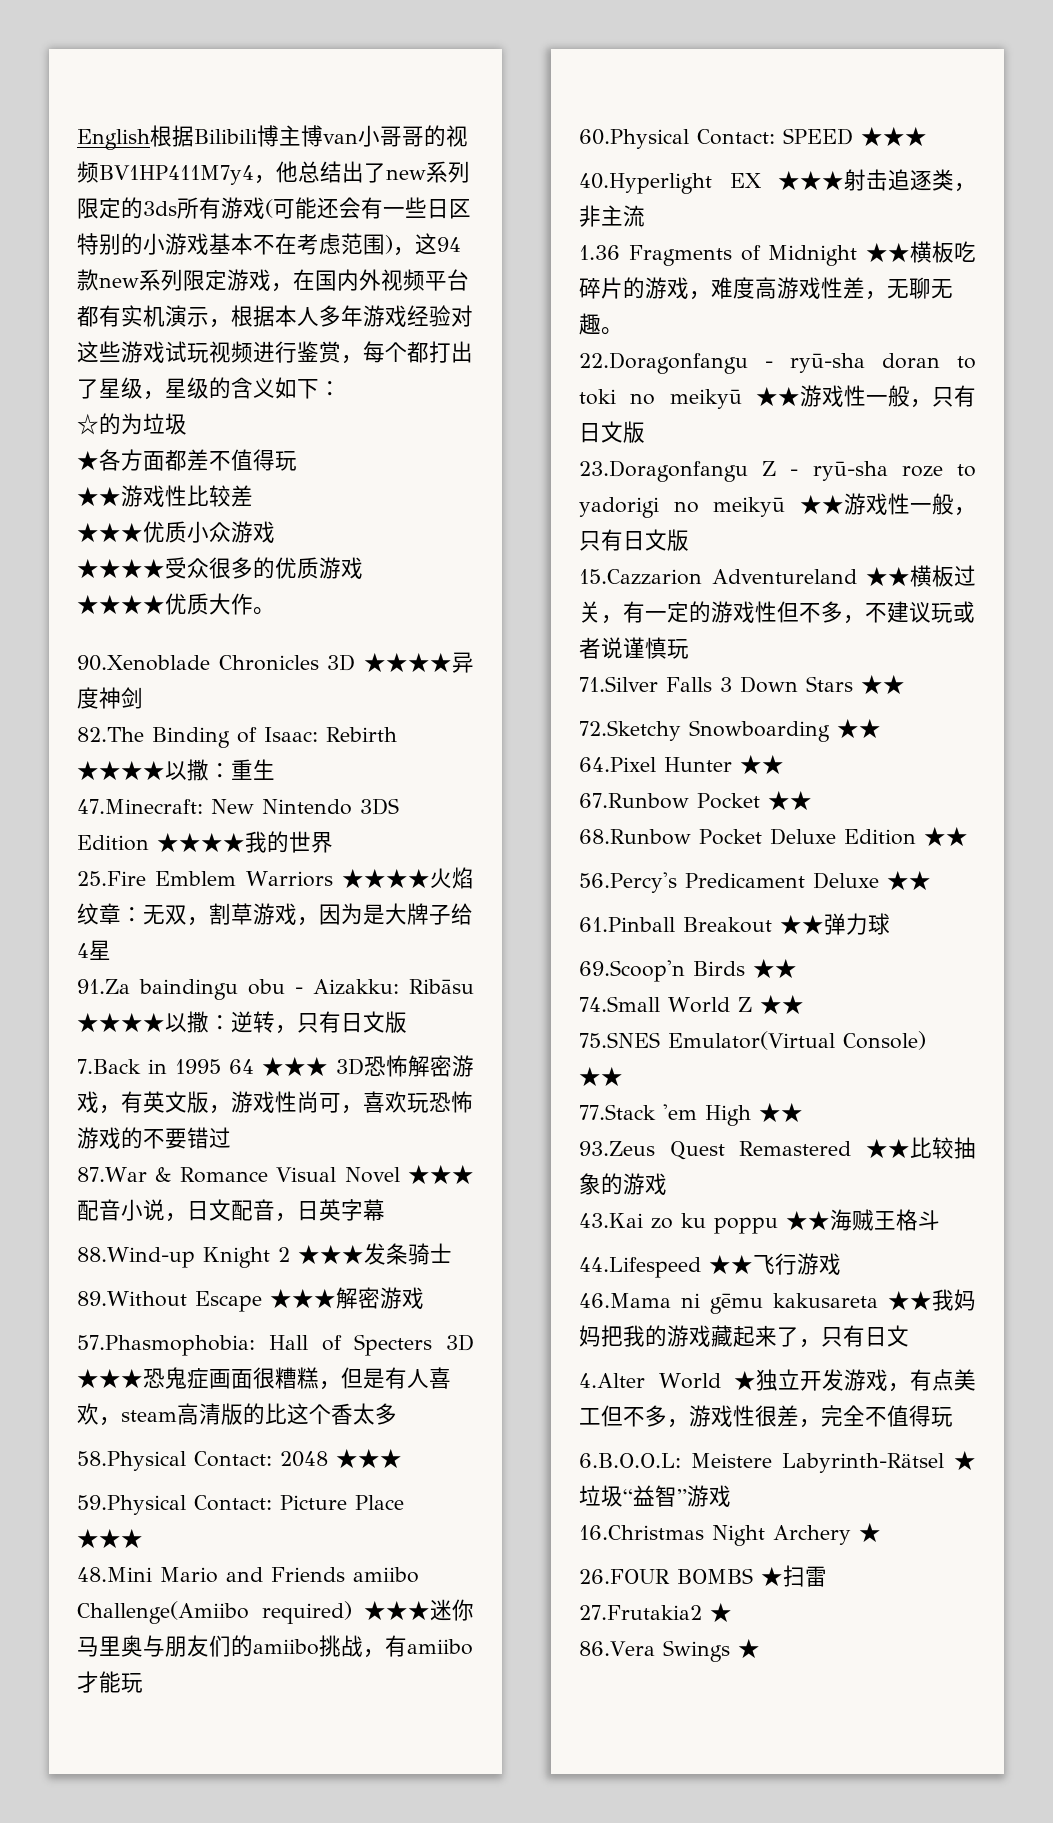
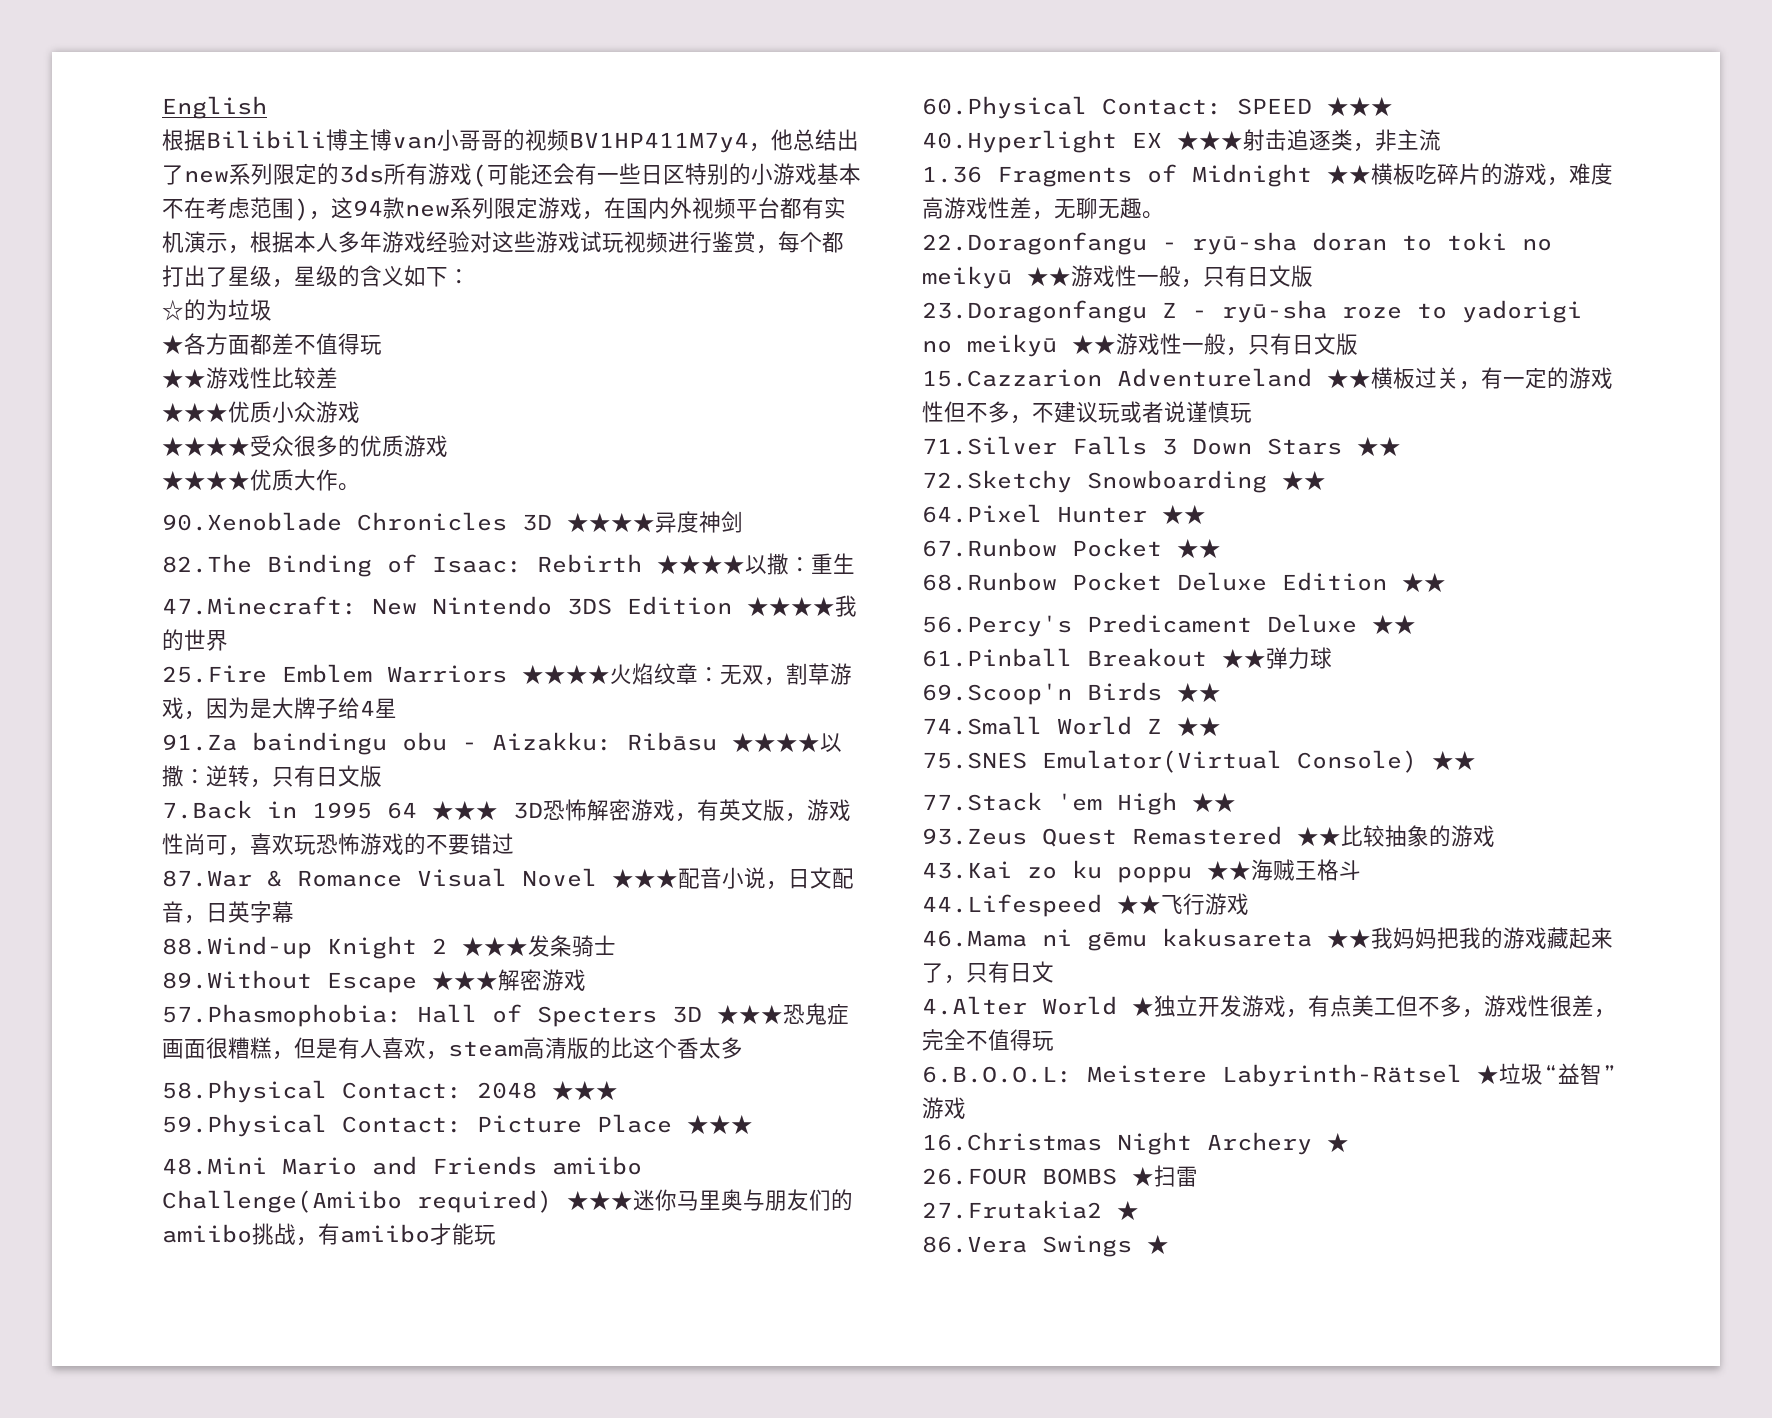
- English根据Bilibili博主博van小哥哥的视频BV1HP411M7y4，他总结出了new系列限定的3ds所有游戏(可能还会有一些日区特别的小游戏基本不在考虑范围)，这94款new系列限定游戏，在国内外视频平台都有实机演示，根据本人多年游戏经验对这些游戏试玩视频进行鉴赏，每个都打出了星级，星级的含义如下：
+ English
+ 根据Bilibili博主博van小哥哥的视频BV1HP411M7y4，他总结出了new系列限定的3ds所有游戏(可能还会有一些日区特别的小游戏基本不在考虑范围)，这94款new系列限定游戏，在国内外视频平台都有实机演示，根据本人多年游戏经验对这些游戏试玩视频进行鉴赏，每个都打出了星级，星级的含义如下：

